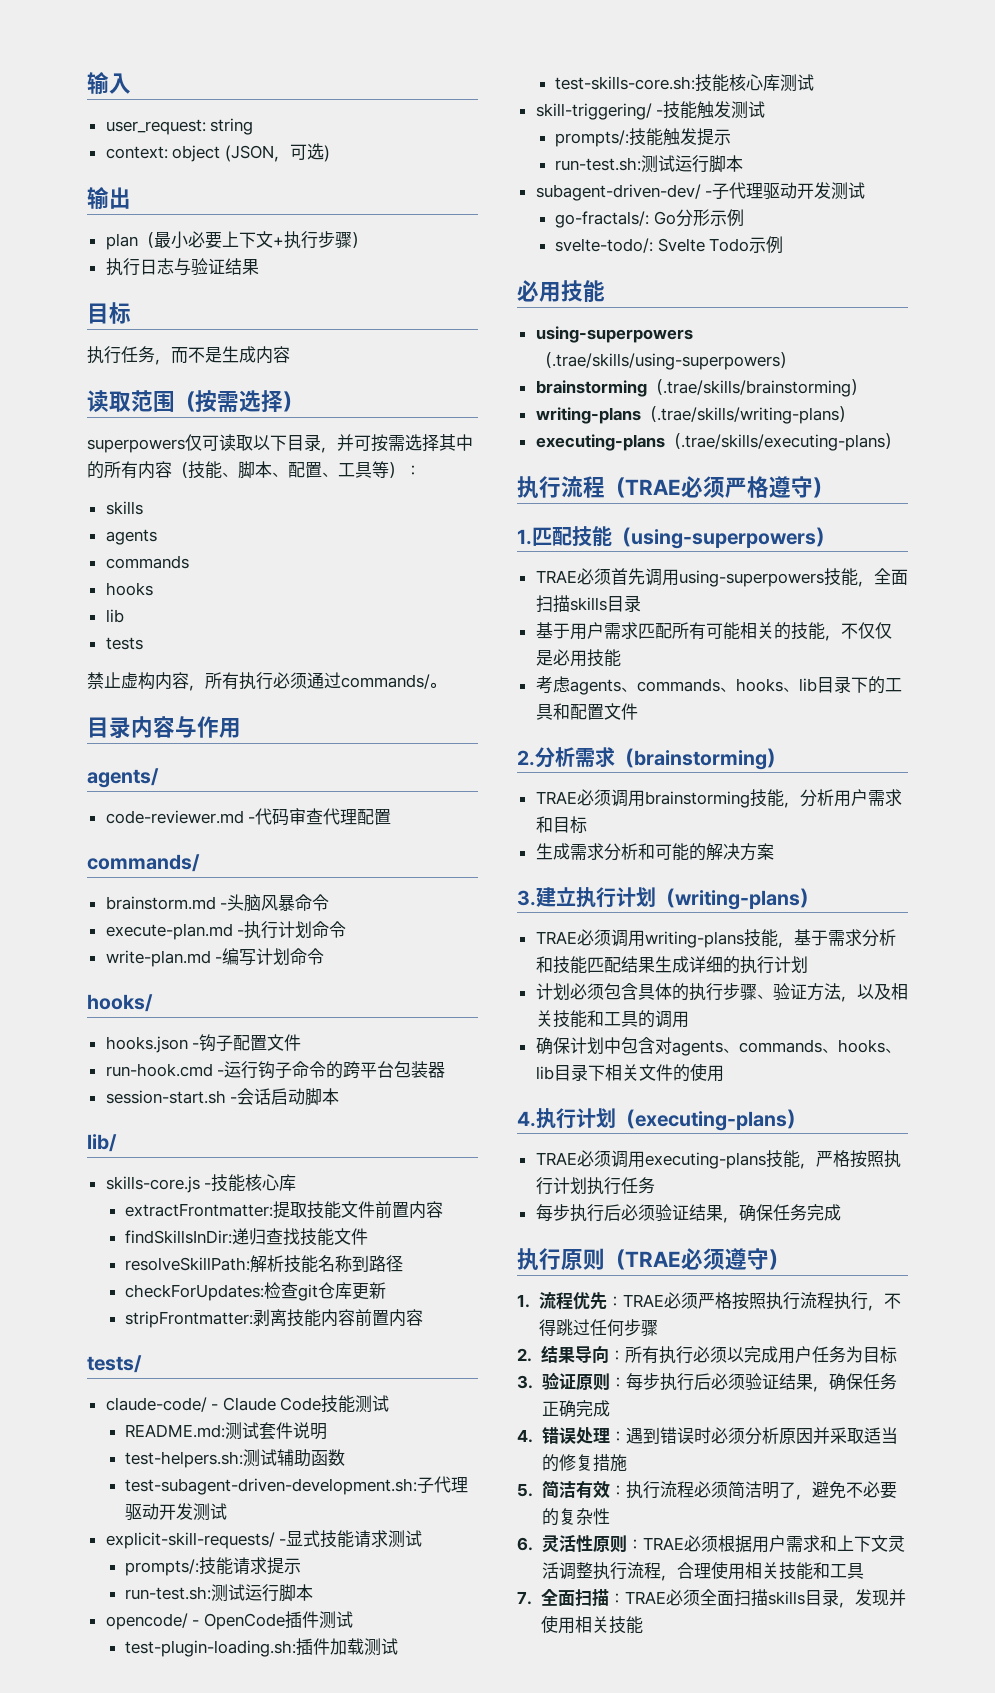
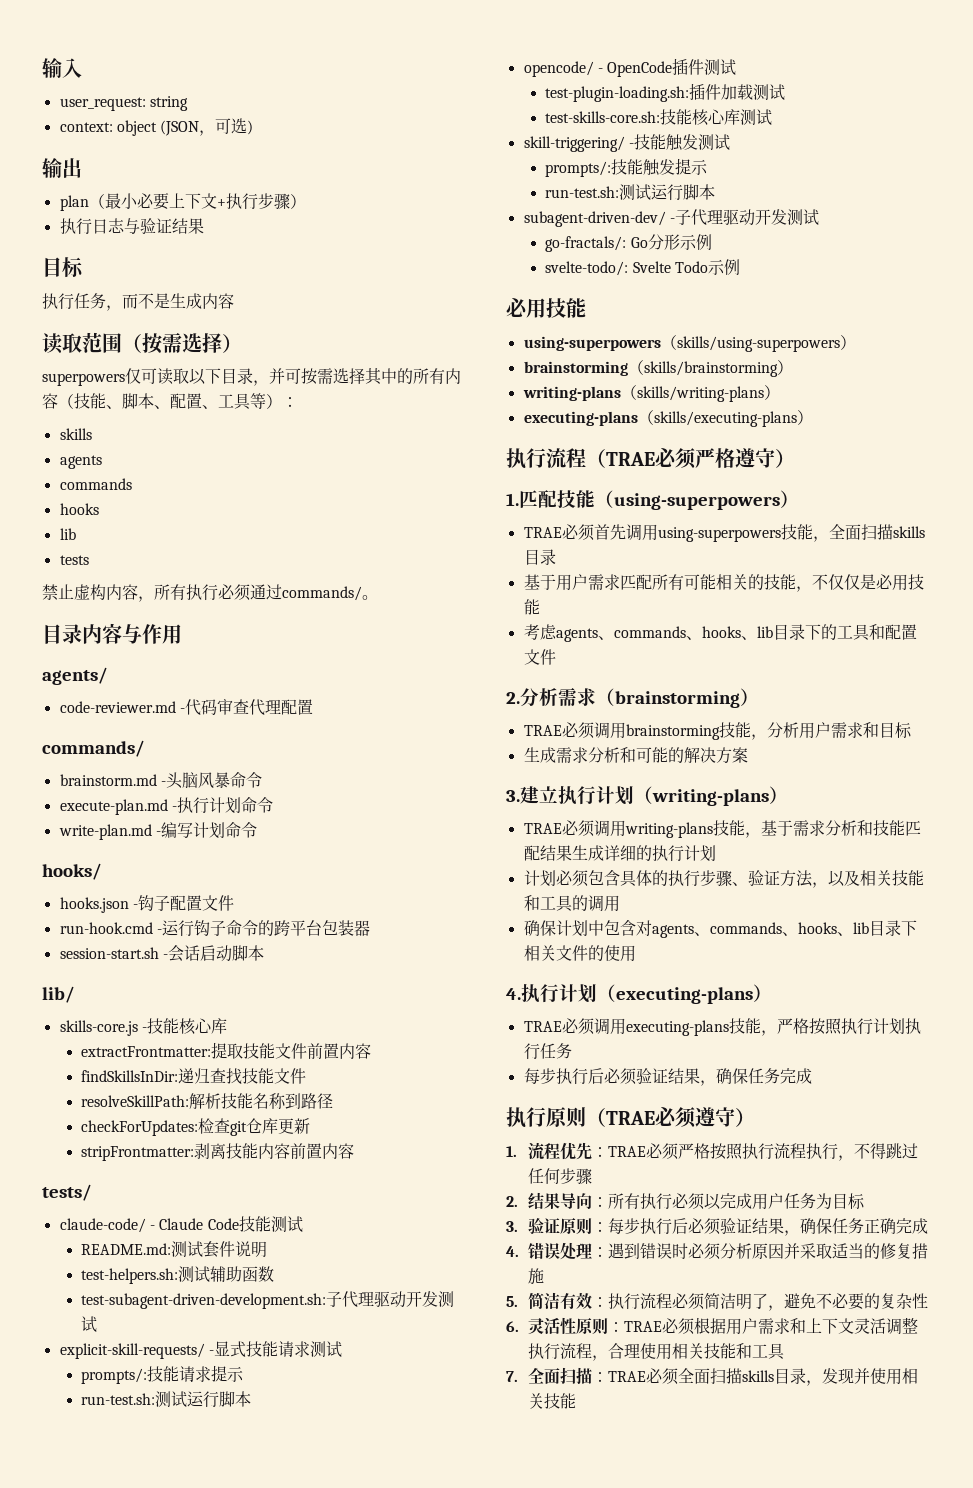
- using-superpowers（.trae/skills/using-superpowers）
+ using-superpowers（skills/using-superpowers）
- brainstorming（.trae/skills/brainstorming）
+ brainstorming（skills/brainstorming）
- writing-plans（.trae/skills/writing-plans）
+ writing-plans（skills/writing-plans）
- executing-plans（.trae/skills/executing-plans）
+ executing-plans（skills/executing-plans）

